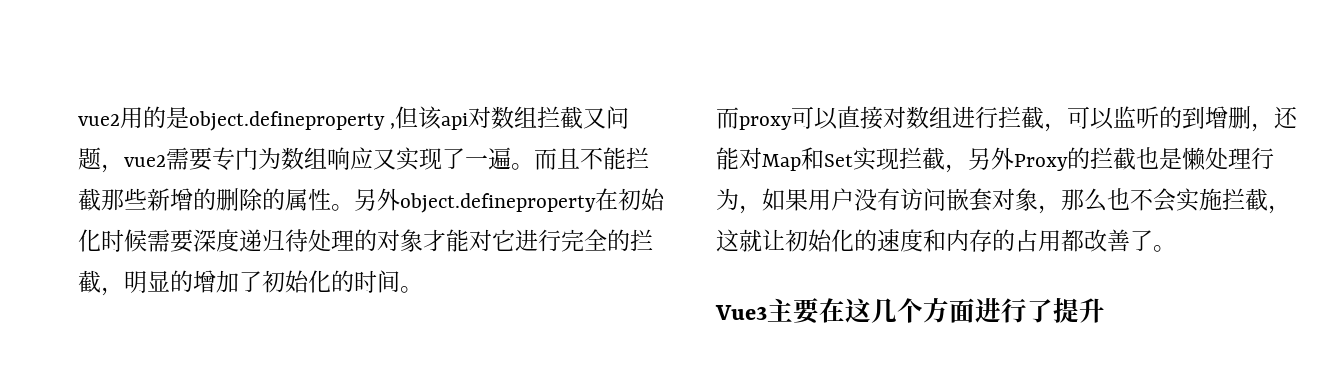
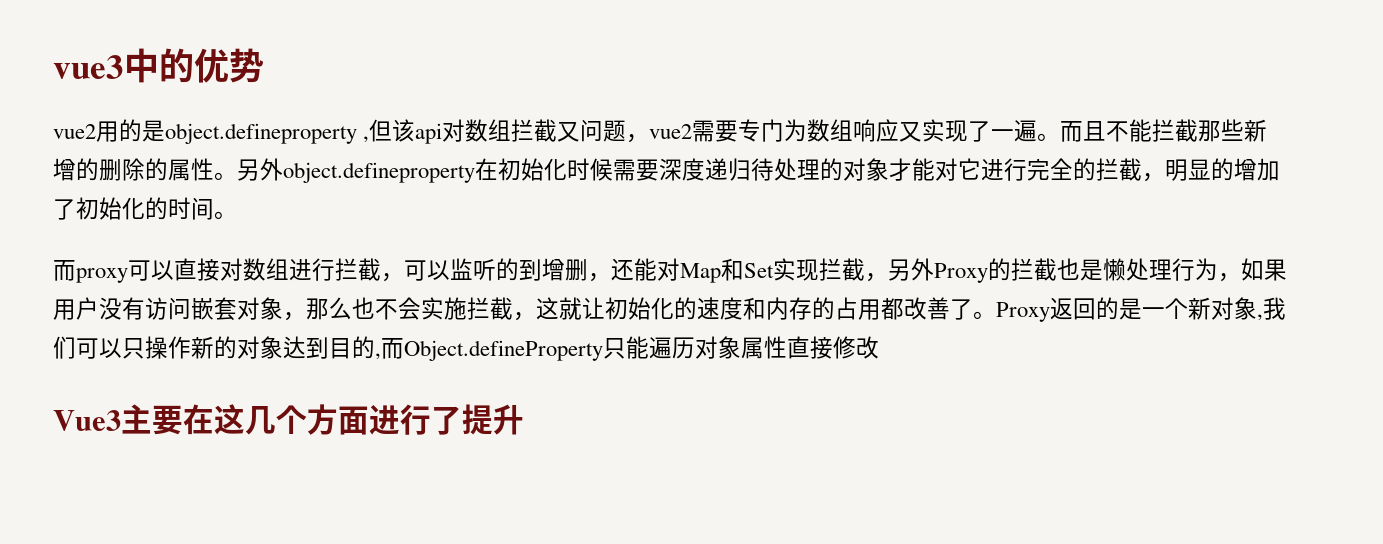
+ vue3中的优势
+ Proxy返回的是一个新对象,我们可以只操作新的对象达到目的,而Object.defineProperty只能遍历对象属性直接修改

